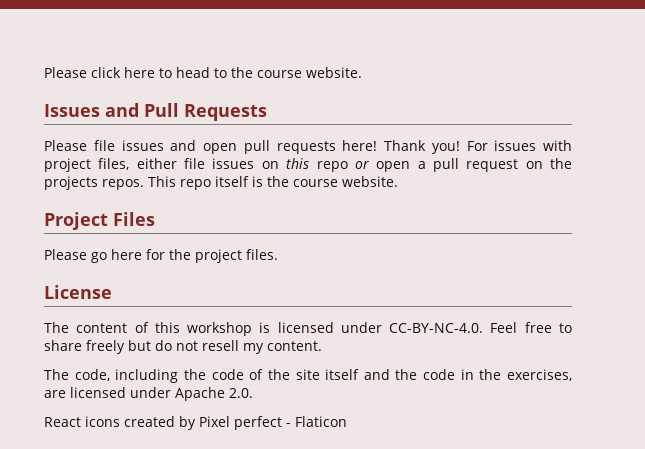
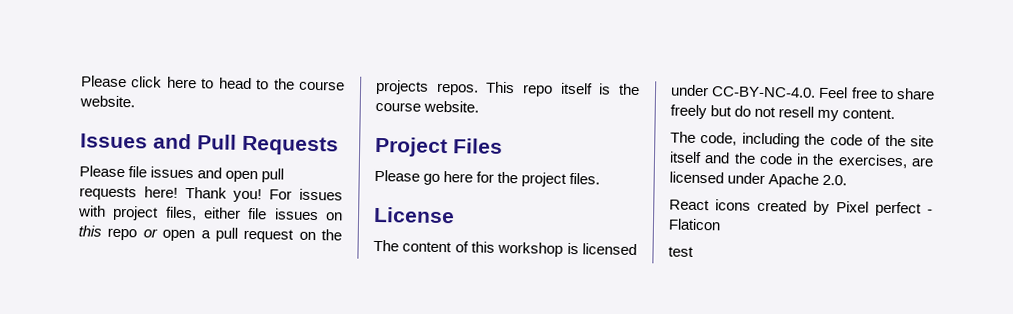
+ test

